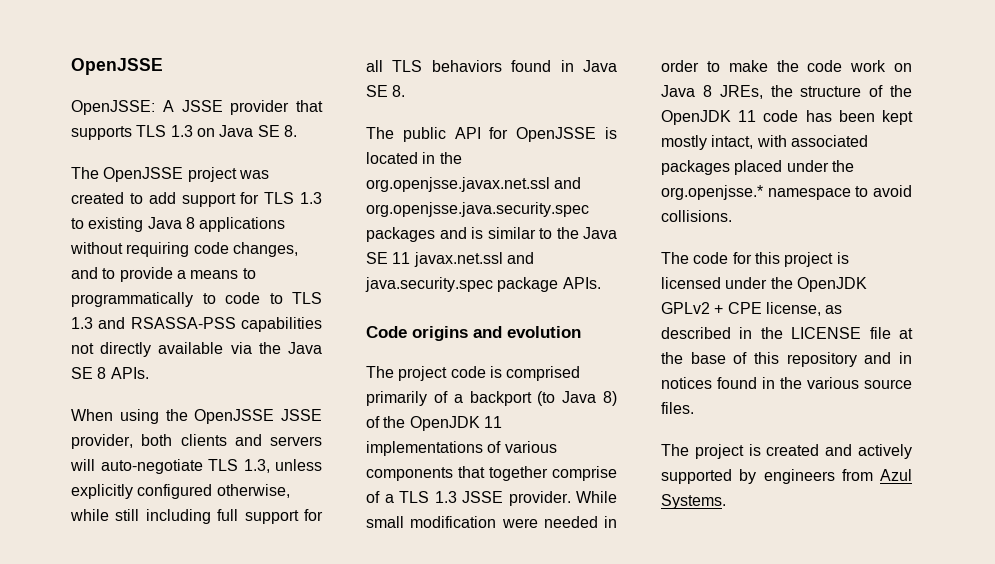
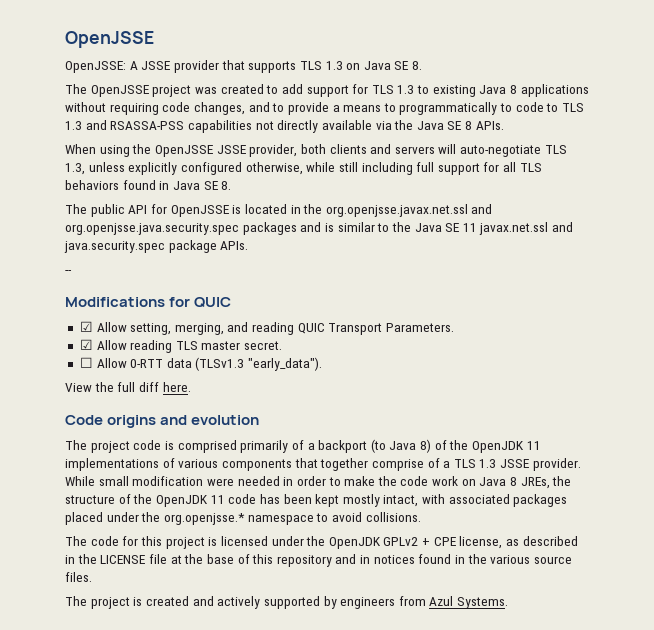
+ --
+ Modifications for QUIC
+ ☑ Allow setting, merging, and reading QUIC Transport Parameters.
+ ☑ Allow reading TLS master secret.
+ ☐ Allow 0-RTT data (TLSv1.3 "early_data").
+ View the full diff here.

